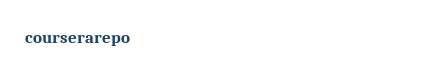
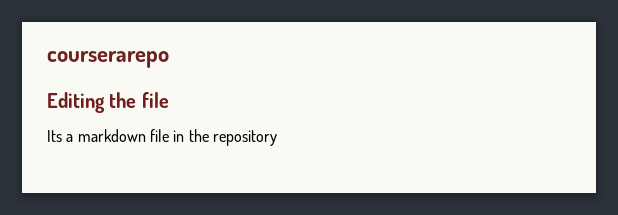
+ Editing the file
+ Its a markdown file in the repository

